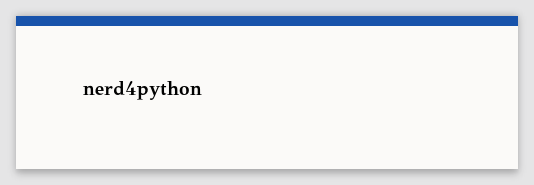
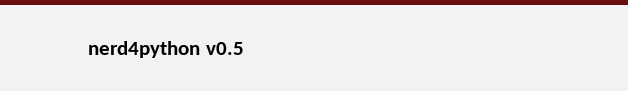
- nerd4python
+ nerd4python v0.5

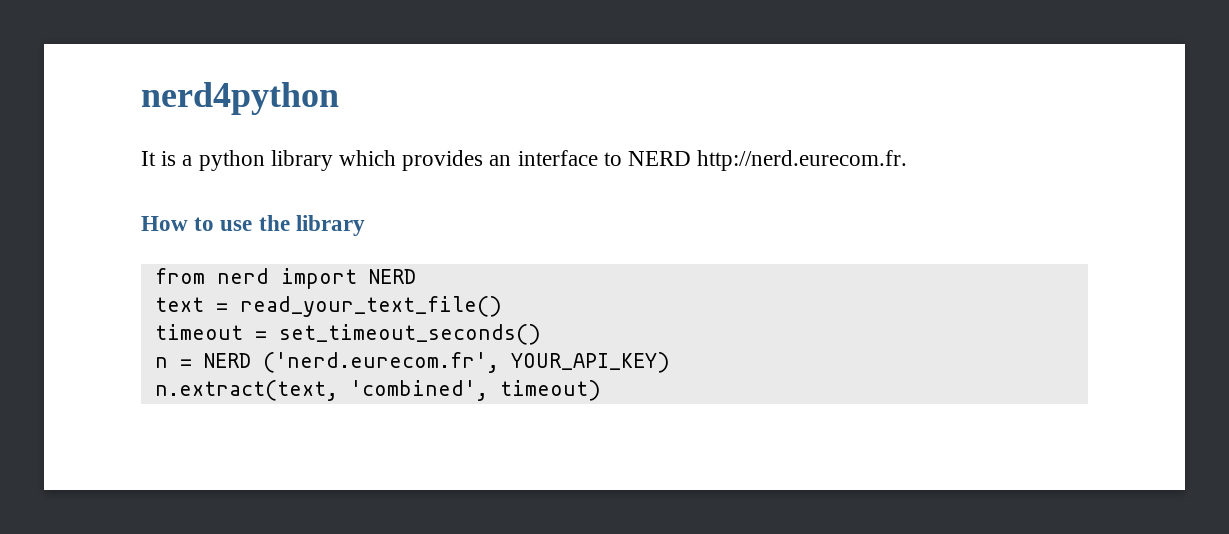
- nerd4python v0.5
+ nerd4python
+ It is a python library which provides an interface to NERD http://nerd.eurecom.fr.
+ How to use the library
+ from nerd import NERD
+ text = read_your_text_file()
+ timeout = set_timeout_seconds()
+ n = NERD ('nerd.eurecom.fr', YOUR_API_KEY)
+ n.extract(text, 'combined', timeout)

